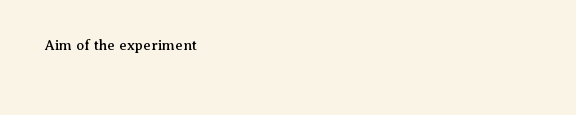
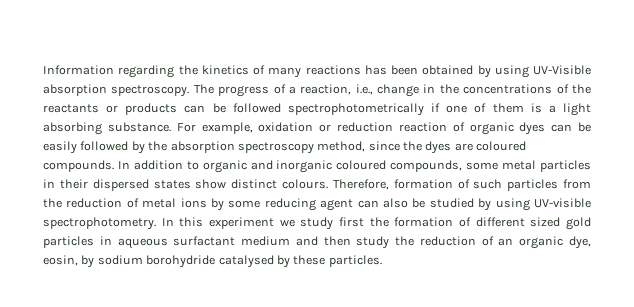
- Aim of the experiment
+ Information regarding the kinetics of many reactions has been obtained by using UV-Visible absorption spectroscopy. The progress of a reaction, i.e., change in the concentrations of the reactants or products can be followed spectrophotometrically if one of them is a light absorbing substance. For example, oxidation or reduction reaction of organic dyes can be easily followed by the absorption spectroscopy method, since the dyes are coloured compounds. In addition to organic and inorganic coloured compounds, some metal particles in their dispersed states show distinct colours. Therefore, formation of such particles from the reduction of metal ions by some reducing agent can also be studied by using UV-visible spectrophotometry. In this experiment we study first the formation of different sized gold particles in aqueous surfactant medium and then study the reduction of an organic dye, eosin, by sodium borohydride catalysed by these particles.

